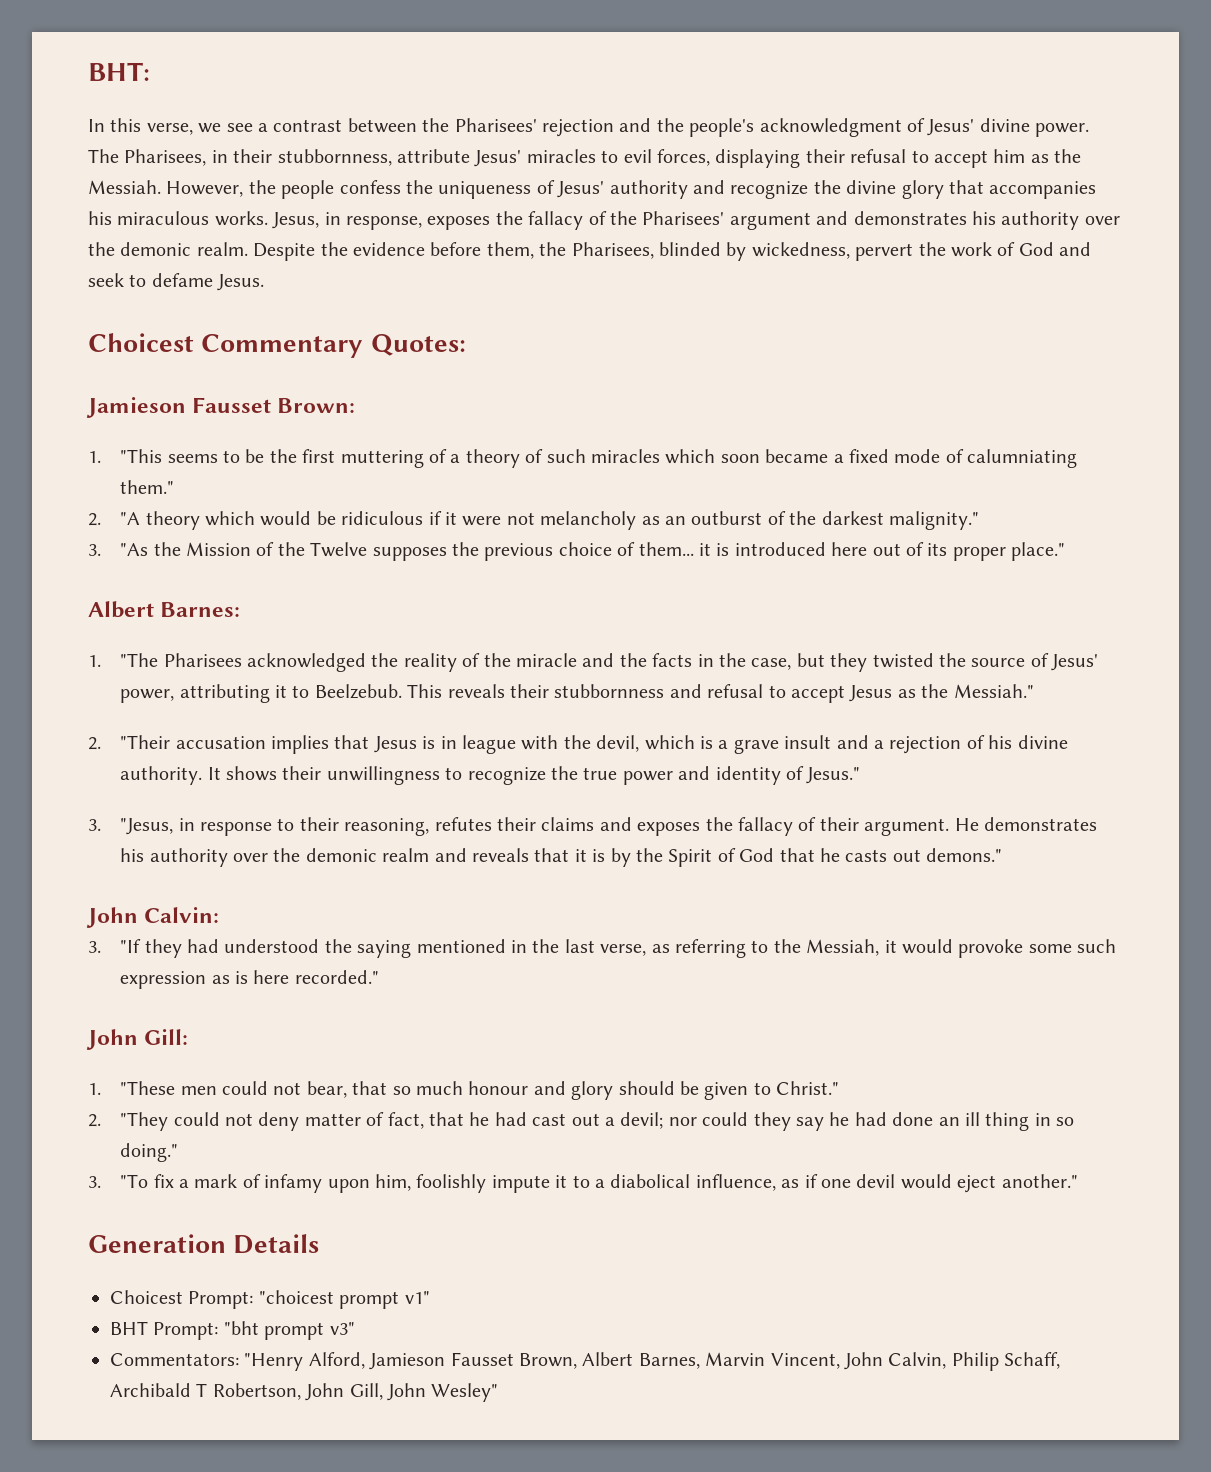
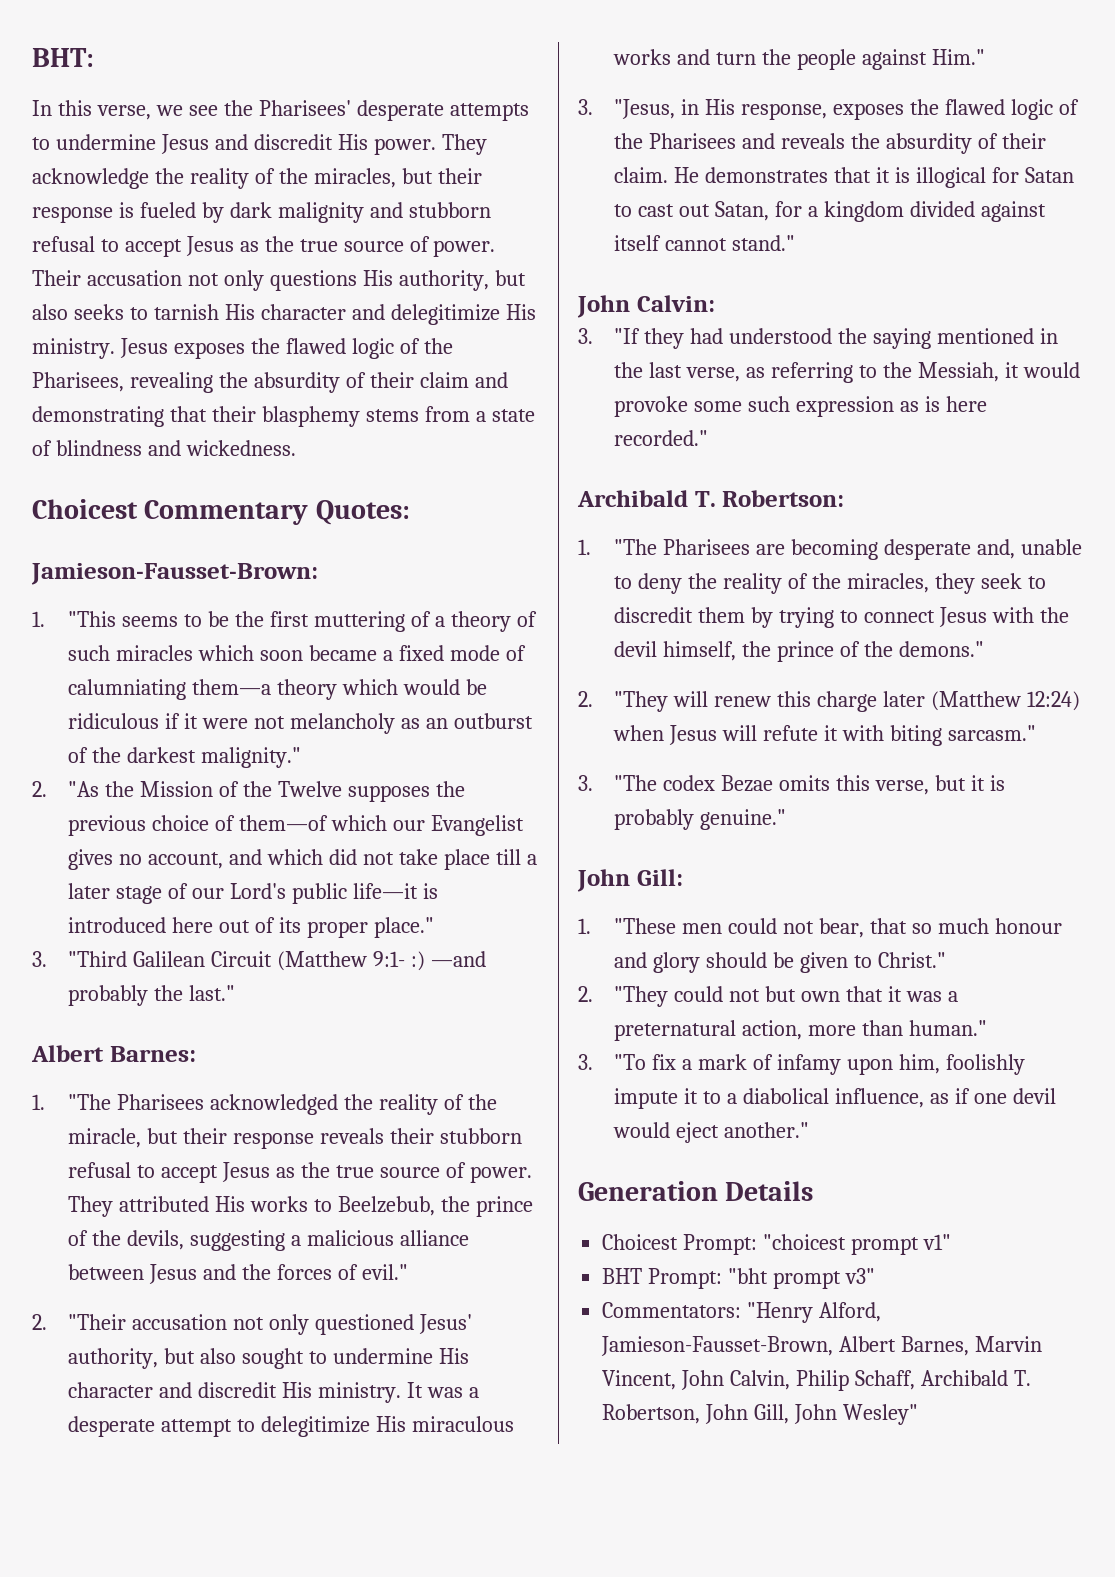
- In this verse, we see a contrast between the Pharisees' rejection and the people's acknowledgment of Jesus' divine power. The Pharisees, in their stubbornness, attribute Jesus' miracles to evil forces, displaying their refusal to accept him as the Messiah. However, the people confess the uniqueness of Jesus' authority and recognize the divine glory that accompanies his miraculous works. Jesus, in response, exposes the fallacy of the Pharisees' argument and demonstrates his authority over the demonic realm. Despite the evidence before them, the Pharisees, blinded by wickedness, pervert the work of God and seek to defame Jesus.
+ In this verse, we see the Pharisees' desperate attempts to undermine Jesus and discredit His power. They acknowledge the reality of the miracles, but their response is fueled by dark malignity and stubborn refusal to accept Jesus as the true source of power. Their accusation not only questions His authority, but also seeks to tarnish His character and delegitimize His ministry. Jesus exposes the flawed logic of the Pharisees, revealing the absurdity of their claim and demonstrating that their blasphemy stems from a state of blindness and wickedness.
- Jamieson Fausset Brown:
+ Jamieson-Fausset-Brown:
- 1. "This seems to be the first muttering of a theory of such miracles which soon became a fixed mode of calumniating them."
- 2. "A theory which would be ridiculous if it were not melancholy as an outburst of the darkest malignity."
+ 1. "This seems to be the first muttering of a theory of such miracles which soon became a fixed mode of calumniating them—a theory which would be ridiculous if it were not melancholy as an outburst of the darkest malignity."
- 3. "As the Mission of the Twelve supposes the previous choice of them... it is introduced here out of its proper place."
+ 2. "As the Mission of the Twelve supposes the previous choice of them—of which our Evangelist gives no account, and which did not take place till a later stage of our Lord's public life—it is introduced here out of its proper place."
+ 3. "Third Galilean Circuit (Matthew 9:1- :) —and probably the last."
- 1. "The Pharisees acknowledged the reality of the miracle and the facts in the case, but they twisted the source of Jesus' power, attributing it to Beelzebub. This reveals their stubbornness and refusal to accept Jesus as the Messiah."
- 2. "Their accusation implies that Jesus is in league with the devil, which is a grave insult and a rejection of his divine authority. It shows their unwillingness to recognize the true power and identity of Jesus."
- 3. "Jesus, in response to their reasoning, refutes their claims and exposes the fallacy of their argument.
+ 1. "The Pharisees acknowledged the reality of the miracle, but their response reveals their stubborn refusal to accept Jesus as the true source of power. They attributed His works to Beelzebub, the prince of the devils, suggesting a malicious alliance between Jesus and the forces of evil."
+ 2. "Their accusation not only questioned Jesus' authority, but also sought to undermine His character and discredit His ministry. It was a desperate attempt to delegitimize His miraculous works and turn the people against Him."
+ 3. "Jesus, in His response, exposes the flawed logic of the Pharisees and reveals the absurdity of their claim.
- He demonstrates his authority over the demonic realm and reveals that it is by the Spirit of God that he casts out demons."
+ He demonstrates that it is illogical for Satan to cast out Satan, for a kingdom divided against itself cannot stand."
+ Archibald T. Robertson:
+ 1. "The Pharisees are becoming desperate and, unable to deny the reality of the miracles, they seek to discredit them by trying to connect Jesus with the devil himself, the prince of the demons."
+ 2. "They will renew this charge later (Matthew 12:24) when Jesus will refute it with biting sarcasm."
+ 3. "The codex Bezae omits this verse, but it is probably genuine."
- 2. "They could not deny matter of fact, that he had cast out a devil; nor could they say he had done an ill thing in so doing."
+ 2. "They could not but own that it was a preternatural action, more than human."
- Commentators: "Henry Alford, Jamieson Fausset Brown, Albert Barnes, Marvin Vincent, John Calvin, Philip Schaff, Archibald T Robertson, John Gill, John Wesley"
+ Commentators: "Henry Alford, Jamieson-Fausset-Brown, Albert Barnes, Marvin Vincent, John Calvin, Philip Schaff, Archibald T. Robertson, John Gill, John Wesley"

